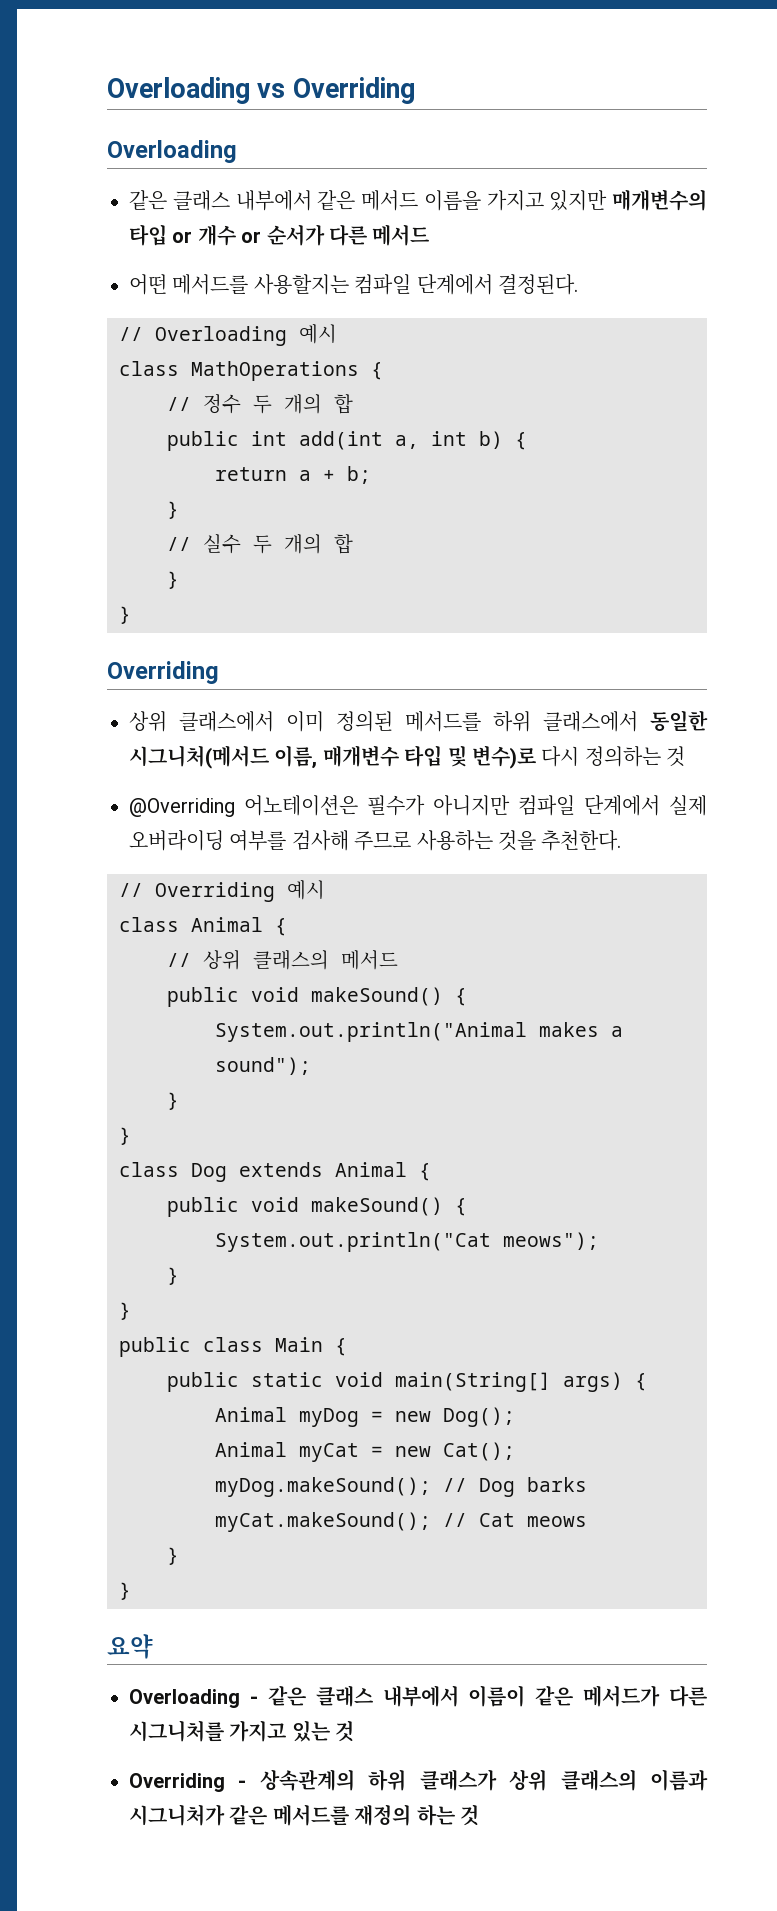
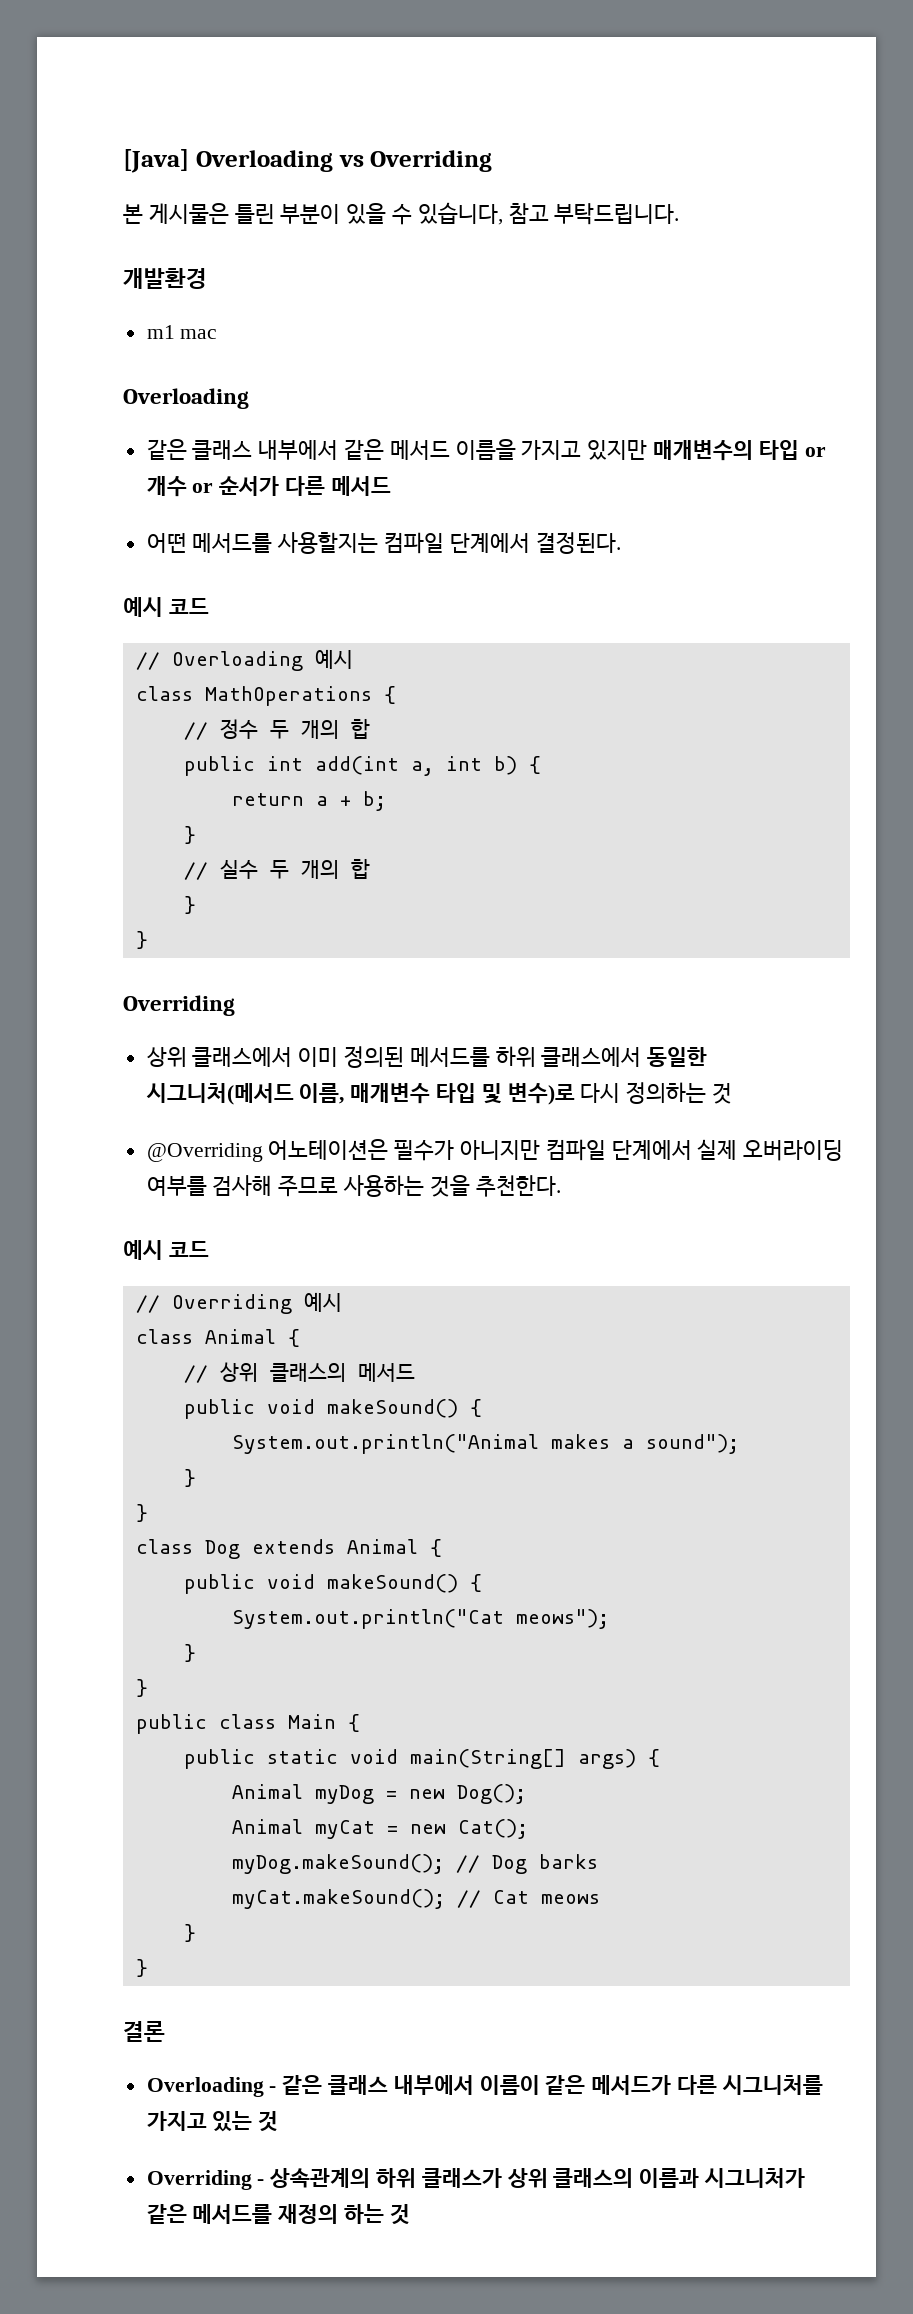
- Overloading vs Overriding
+ [Java] Overloading vs Overriding
+ 본 게시물은 틀린 부분이 있을 수 있습니다, 참고 부탁드립니다.
+ 개발환경
+ m1 mac
  어떤 메서드를 사용할지는 컴파일 단계에서 결정된다.
+ 예시 코드
  @Overriding 어노테이션은 필수가 아니지만 컴파일 단계에서 실제 오버라이딩 여부를 검사해 주므로 사용하는 것을 추천한다.
+ 예시 코드
- 요약
+ 결론

